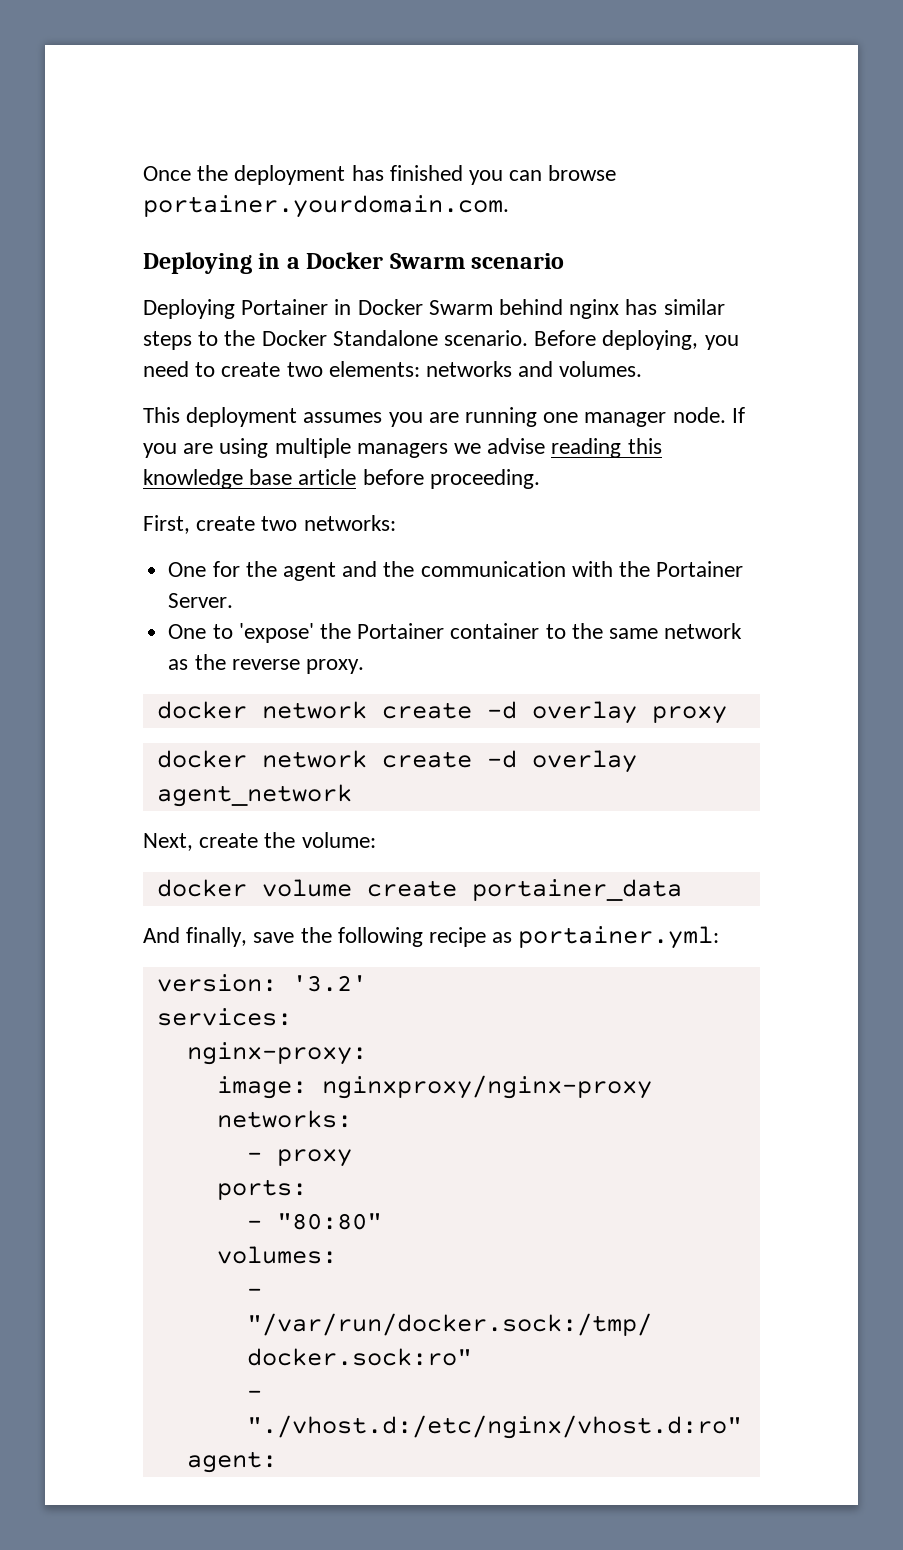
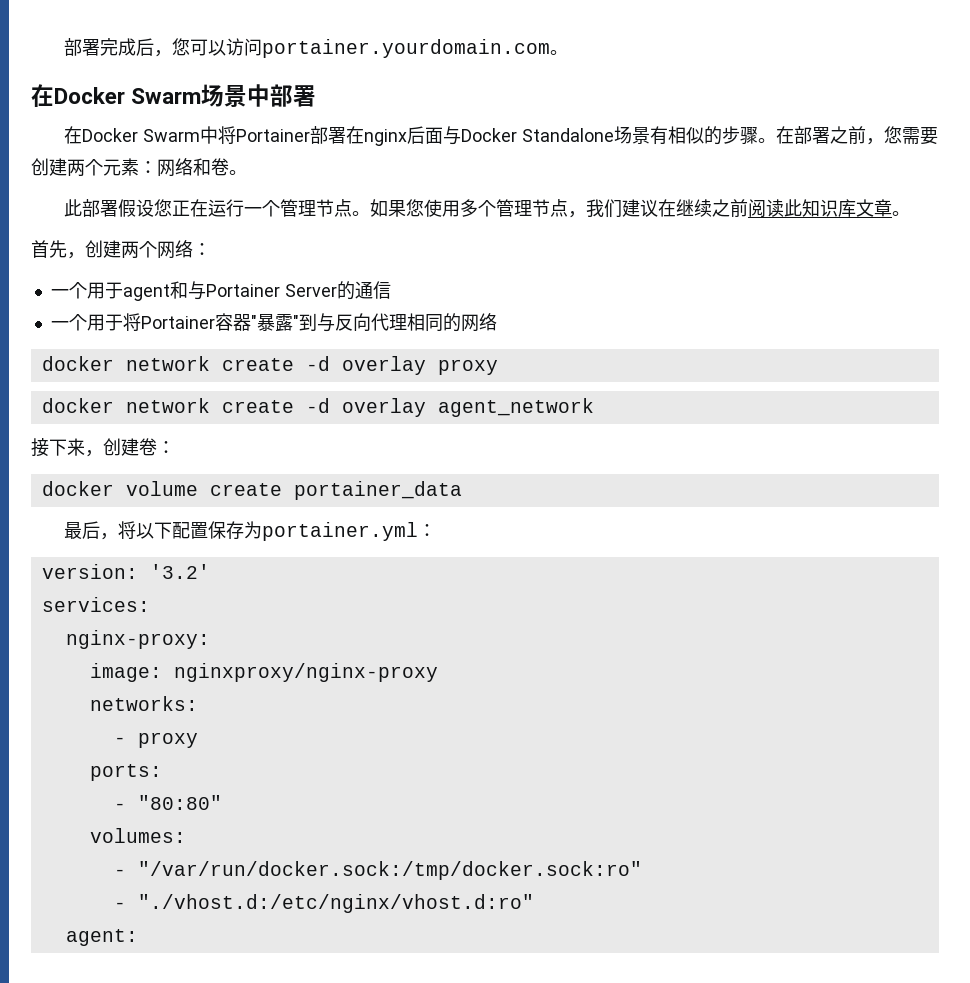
- Once the deployment has finished you can browse portainer.yourdomain.com.
- Deploying in a Docker Swarm scenario
- Deploying Portainer in Docker Swarm behind nginx has similar steps to the Docker Standalone scenario. Before deploying, you need to create two elements: networks and volumes.
- This deployment assumes you are running one manager node. If you are using multiple managers we advise reading this knowledge base article before proceeding.
- First, create two networks:
- One for the agent and the communication with the Portainer Server.
- One to 'expose' the Portainer container to the same network as the reverse proxy.
+ 部署完成后，您可以访问portainer.yourdomain.com。
+ 在Docker Swarm场景中部署
+ 在Docker Swarm中将Portainer部署在nginx后面与Docker Standalone场景有相似的步骤。在部署之前，您需要创建两个元素：网络和卷。
+ 此部署假设您正在运行一个管理节点。如果您使用多个管理节点，我们建议在继续之前阅读此知识库文章。
+ 首先，创建两个网络：
+ 一个用于agent和与Portainer Server的通信
+ 一个用于将Portainer容器"暴露"到与反向代理相同的网络
- Next, create the volume:
+ 接下来，创建卷：
- And finally, save the following recipe as portainer.yml:
+ 最后，将以下配置保存为portainer.yml：

